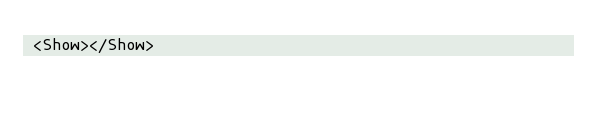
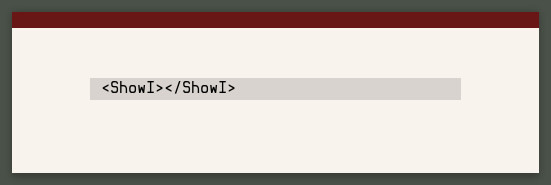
- <Show></Show>
+ <ShowI></ShowI>

